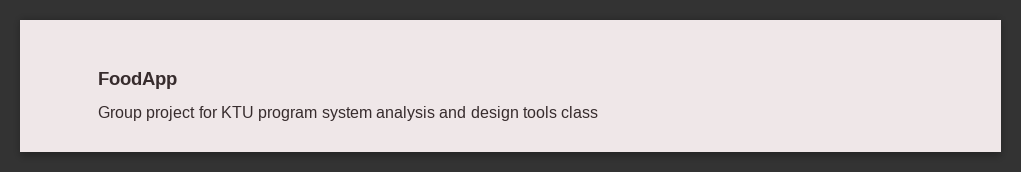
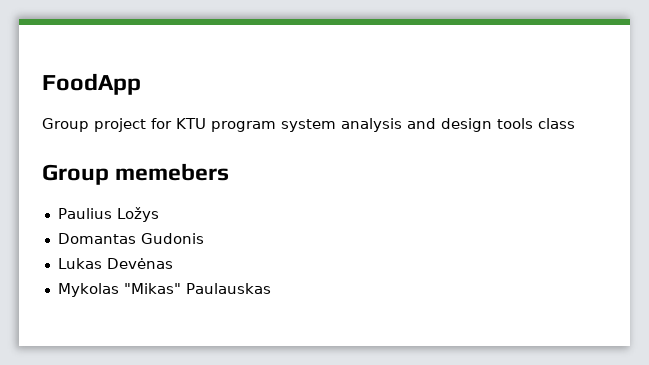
+ Group memebers
+ Paulius Ložys
+ Domantas Gudonis
+ Lukas Devėnas
+ Mykolas "Mikas" Paulauskas

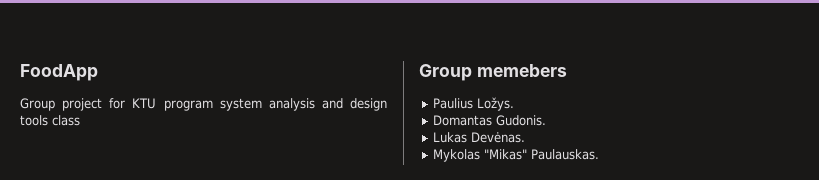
- Paulius Ložys
+ Paulius Ložys.
- Domantas Gudonis
+ Domantas Gudonis.
- Lukas Devėnas
+ Lukas Devėnas.
- Mykolas "Mikas" Paulauskas
+ Mykolas "Mikas" Paulauskas.

